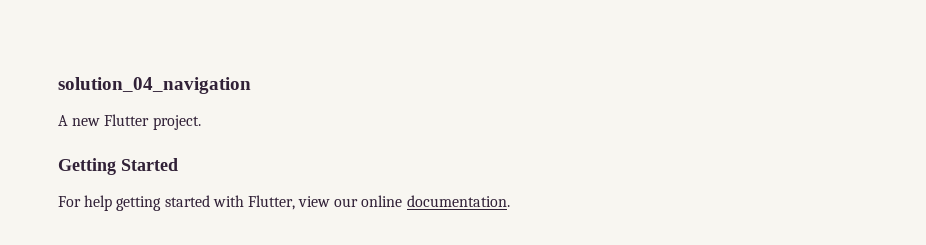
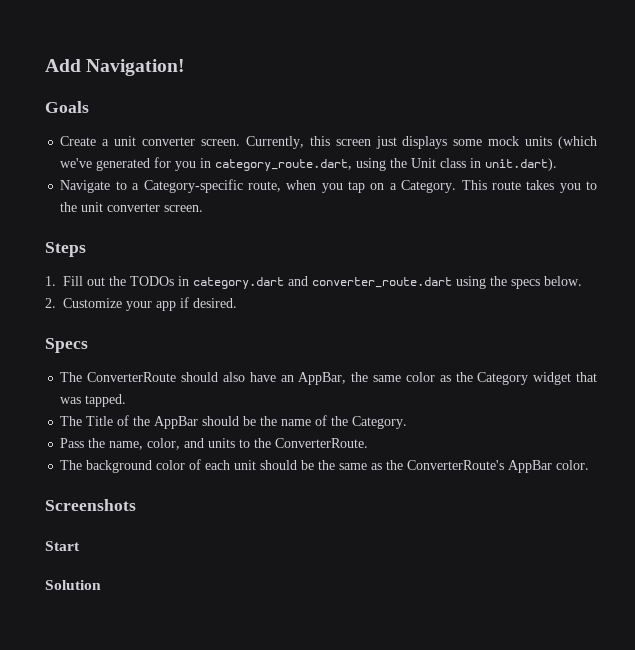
- solution_04_navigation
- A new Flutter project.
- Getting Started
- For help getting started with Flutter, view our online documentation.
+ Add Navigation!
+ Goals
+ Create a unit converter screen. Currently, this screen just displays some mock units (which we've generated for you in category_route.dart, using the Unit class in unit.dart).
+ Navigate to a Category-specific route, when you tap on a Category. This route takes you to the unit converter screen.
+ Steps
+ 1. Fill out the TODOs in category.dart and converter_route.dart using the specs below.
+ 2. Customize your app if desired.
+ Specs
+ The ConverterRoute should also have an AppBar, the same color as the Category widget that was tapped.
+ The Title of the AppBar should be the name of the Category.
+ Pass the name, color, and units to the ConverterRoute.
+ The background color of each unit should be the same as the ConverterRoute's AppBar color.
+ Screenshots
+ Start
+ Solution

